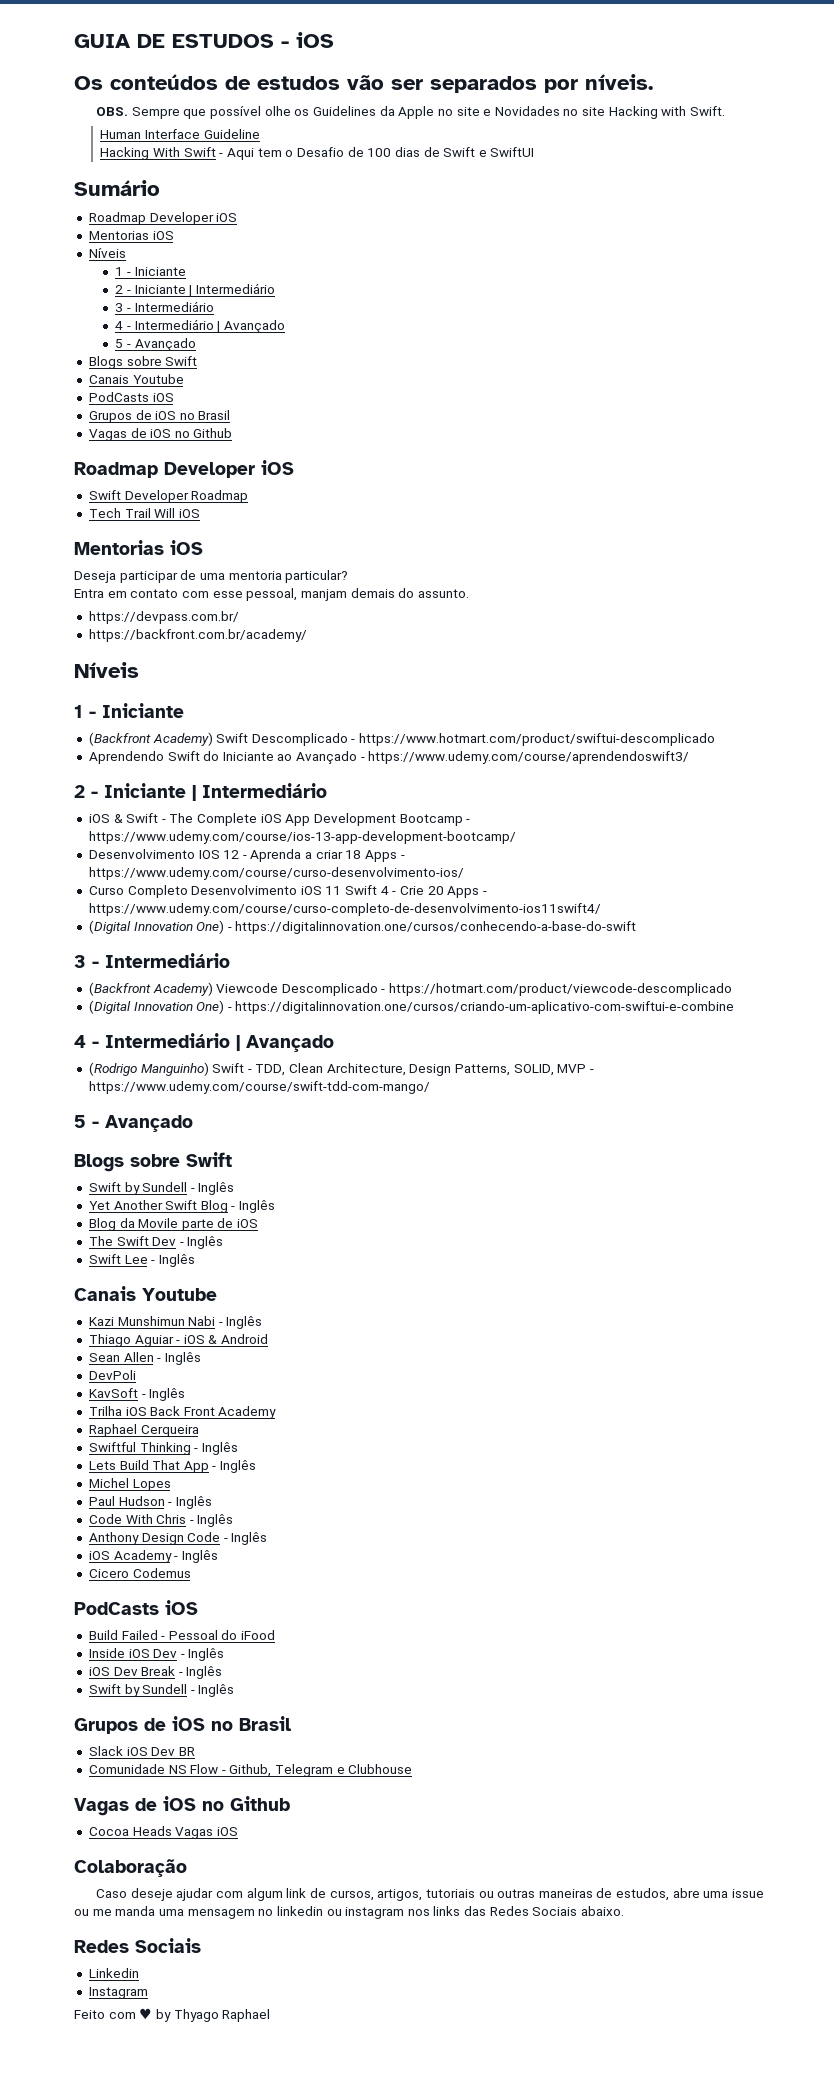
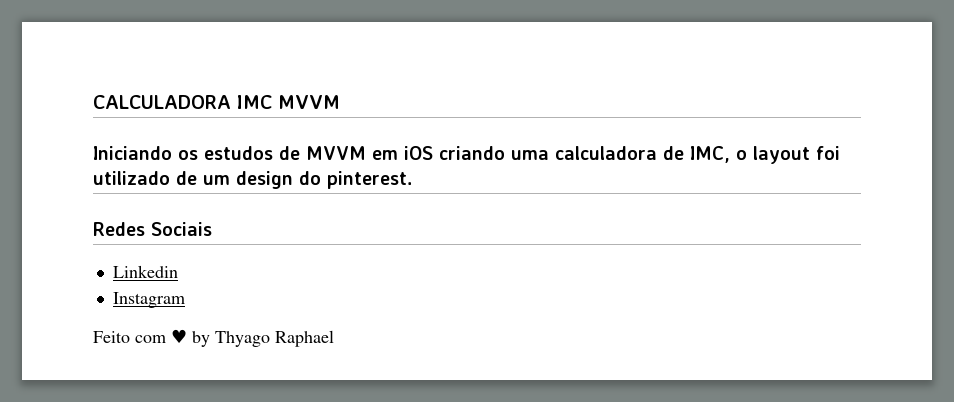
- GUIA DE ESTUDOS - iOS
- Os conteúdos de estudos vão ser separados por níveis.
- OBS. Sempre que possível olhe os Guidelines da Apple no site e Novidades no site Hacking with Swift.
- Human Interface Guideline
- Hacking With Swift - Aqui tem o Desafio de 100 dias de Swift e SwiftUI
- Sumário
- Roadmap Developer iOS
- Mentorias iOS
- Níveis
- 1 - Iniciante
- 2 - Iniciante | Intermediário
- 3 - Intermediário
- 4 - Intermediário | Avançado
- 5 - Avançado
- Blogs sobre Swift
- Canais Youtube
- PodCasts iOS
- Grupos de iOS no Brasil
- Vagas de iOS no Github
- Roadmap Developer iOS
- Swift Developer Roadmap
- Tech Trail Will iOS
- Mentorias iOS
- Deseja participar de uma mentoria particular?
- Entra em contato com esse pessoal, manjam demais do assunto.
- https://devpass.com.br/
- https://backfront.com.br/academy/
- Níveis
- 1 - Iniciante
- (Backfront Academy) Swift Descomplicado - https://www.hotmart.com/product/swiftui-descomplicado
- Aprendendo Swift do Iniciante ao Avançado - https://www.udemy.com/course/aprendendoswift3/
- 2 - Iniciante | Intermediário
- iOS & Swift - The Complete iOS App Development Bootcamp - https://www.udemy.com/course/ios-13-app-development-bootcamp/
- Desenvolvimento IOS 12 - Aprenda a criar 18 Apps - https://www.udemy.com/course/curso-desenvolvimento-ios/
- Curso Completo Desenvolvimento iOS 11 Swift 4 - Crie 20 Apps - https://www.udemy.com/course/curso-completo-de-desenvolvimento-ios11swift4/
- (Digital Innovation One) - https://digitalinnovation.one/cursos/conhecendo-a-base-do-swift
- 3 - Intermediário
- (Backfront Academy) Viewcode Descomplicado - https://hotmart.com/product/viewcode-descomplicado
- (Digital Innovation One) - https://digitalinnovation.one/cursos/criando-um-aplicativo-com-swiftui-e-combine
- 4 - Intermediário | Avançado
- (Rodrigo Manguinho) Swift - TDD, Clean Architecture, Design Patterns, SOLID, MVP - https://www.udemy.com/course/swift-tdd-com-mango/
- 5 - Avançado
- Blogs sobre Swift
- Swift by Sundell - Inglês
- Yet Another Swift Blog - Inglês
- Blog da Movile parte de iOS
- The Swift Dev - Inglês
- Swift Lee - Inglês
- Canais Youtube
- Kazi Munshimun Nabi - Inglês
- Thiago Aguiar - iOS & Android
- Sean Allen - Inglês
- DevPoli
- KavSoft - Inglês
- Trilha iOS Back Front Academy
- Raphael Cerqueira
- Swiftful Thinking - Inglês
- Lets Build That App - Inglês
- Michel Lopes
- Paul Hudson - Inglês
- Code With Chris - Inglês
- Anthony Design Code - Inglês
- iOS Academy - Inglês
- Cicero Codemus
- PodCasts iOS
- Build Failed - Pessoal do iFood
- Inside iOS Dev - Inglês
- iOS Dev Break - Inglês
- Swift by Sundell - Inglês
- Grupos de iOS no Brasil
- Slack iOS Dev BR
- Comunidade NS Flow - Github, Telegram e Clubhouse
- Vagas de iOS no Github
- Cocoa Heads Vagas iOS
- Colaboração
- Caso deseje ajudar com algum link de cursos, artigos, tutoriais ou outras maneiras de estudos, abre uma issue ou me manda uma mensagem no linkedin ou instagram nos links das Redes Sociais abaixo.
+ CALCULADORA IMC MVVM
+ Iniciando os estudos de MVVM em iOS criando uma calculadora de IMC, o layout foi utilizado de um design do pinterest.

